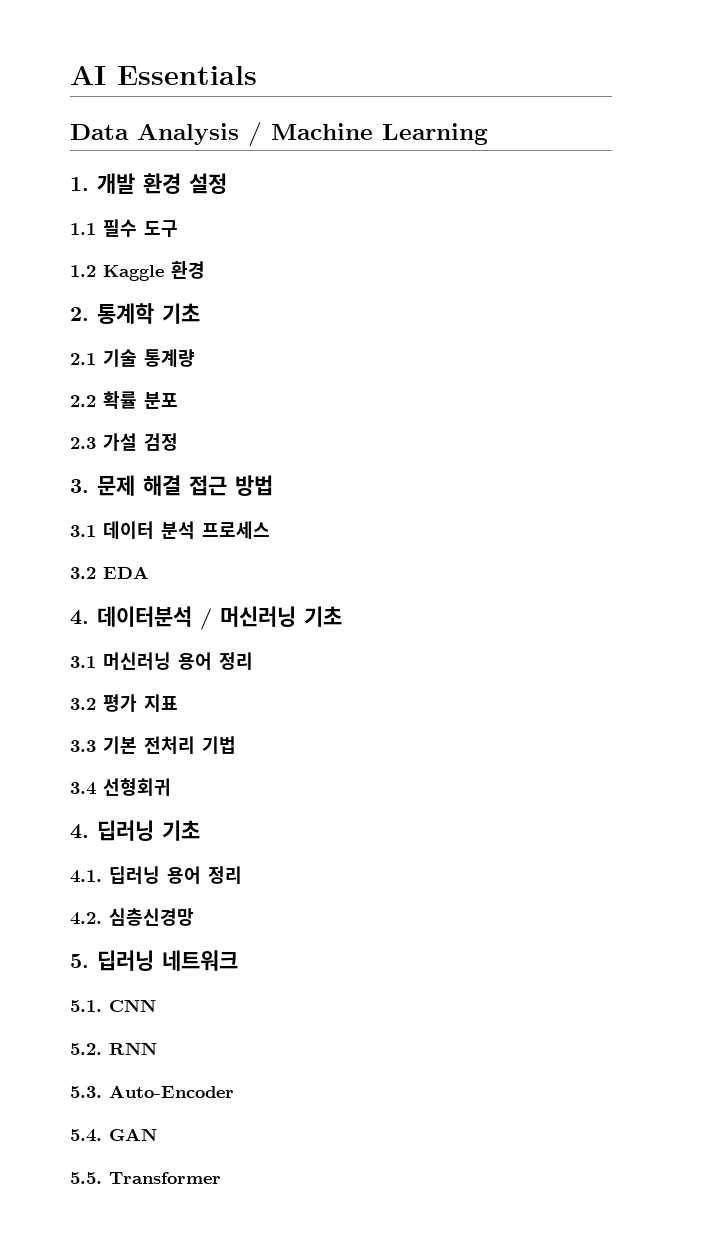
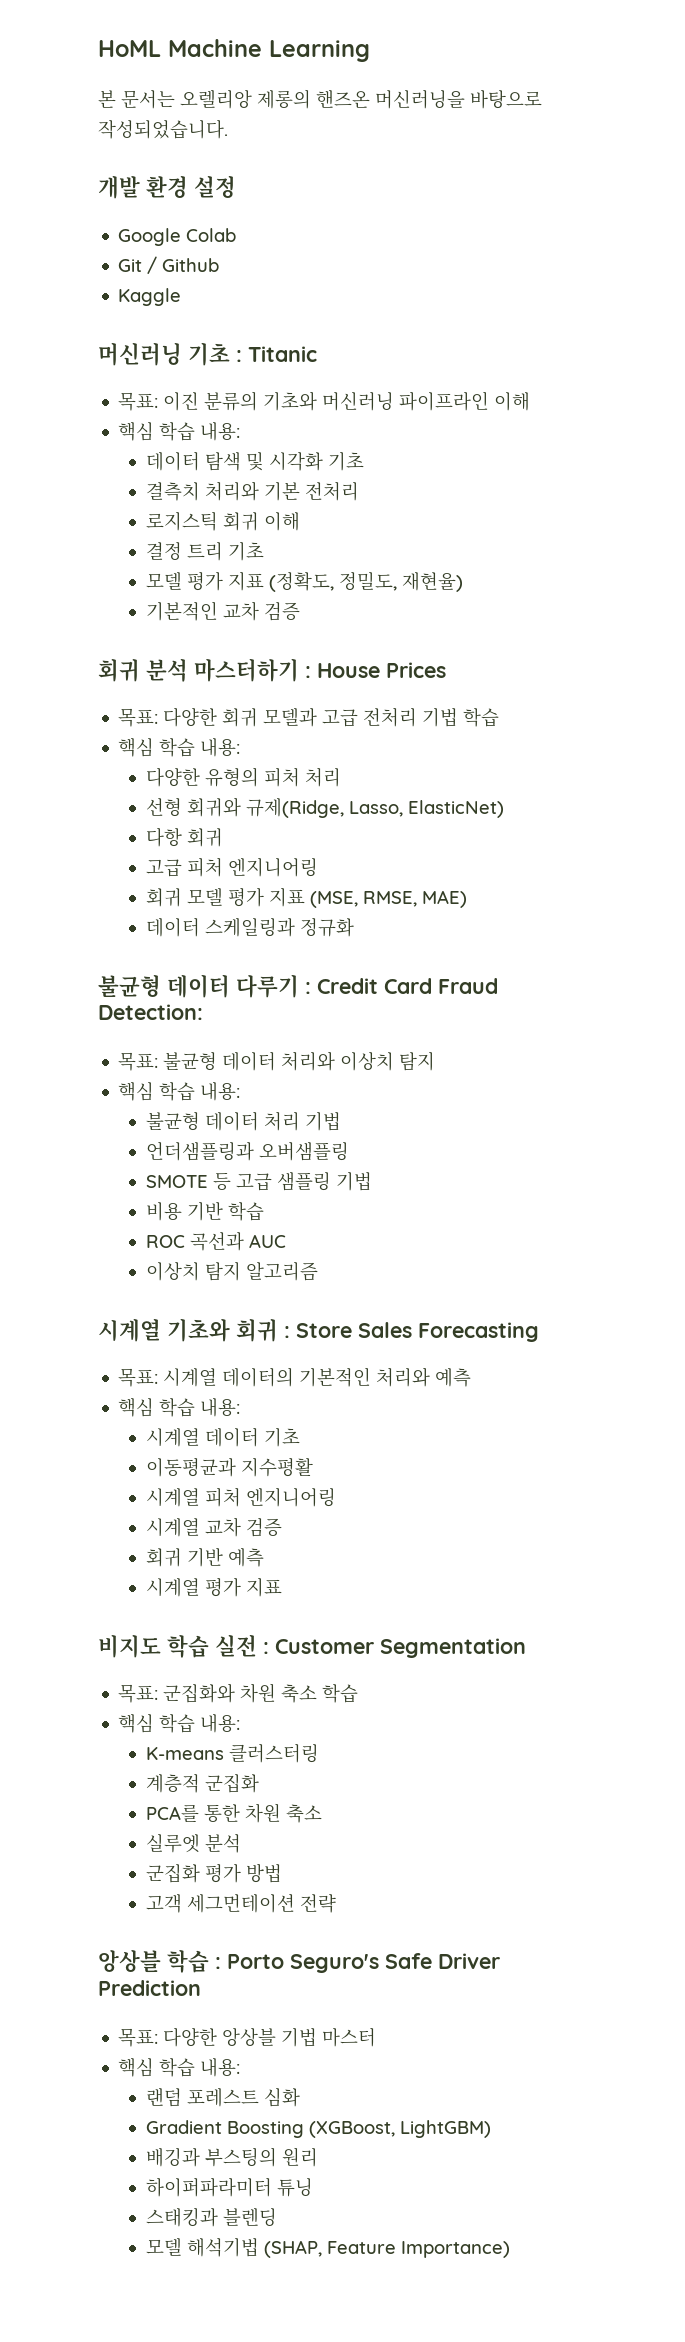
- AI Essentials
- Data Analysis / Machine Learning
- 1. 개발 환경 설정
- 1.1 필수 도구
- 1.2 Kaggle 환경
- 2. 통계학 기초
- 2.1 기술 통계량
- 2.2 확률 분포
- 2.3 가설 검정
- 3. 문제 해결 접근 방법
- 3.1 데이터 분석 프로세스
- 3.2 EDA
- 4. 데이터분석 / 머신러닝 기초
- 3.1 머신러닝 용어 정리
- 3.2 평가 지표
- 3.3 기본 전처리 기법
- 3.4 선형회귀
- 4. 딥러닝 기초
- 4.1. 딥러닝 용어 정리
- 4.2. 심층신경망
- 5. 딥러닝 네트워크
- 5.1. CNN
- 5.2. RNN
- 5.3. Auto-Encoder
- 5.4. GAN
- 5.5. Transformer
+ HoML Machine Learning
+ 본 문서는 오렐리앙 제롱의 핸즈온 머신러닝을 바탕으로 작성되었습니다.
+ 개발 환경 설정
+ Google Colab
+ Git / Github
+ Kaggle
+ 머신러닝 기초 : Titanic
+ 목표: 이진 분류의 기초와 머신러닝 파이프라인 이해
+ 핵심 학습 내용:
+ 데이터 탐색 및 시각화 기초
+ 결측치 처리와 기본 전처리
+ 로지스틱 회귀 이해
+ 결정 트리 기초
+ 모델 평가 지표 (정확도, 정밀도, 재현율)
+ 기본적인 교차 검증
+ 회귀 분석 마스터하기 : House Prices
+ 목표: 다양한 회귀 모델과 고급 전처리 기법 학습
+ 핵심 학습 내용:
+ 다양한 유형의 피처 처리
+ 선형 회귀와 규제(Ridge, Lasso, ElasticNet)
+ 다항 회귀
+ 고급 피처 엔지니어링
+ 회귀 모델 평가 지표 (MSE, RMSE, MAE)
+ 데이터 스케일링과 정규화
+ 불균형 데이터 다루기 : Credit Card Fraud Detection:
+ 목표: 불균형 데이터 처리와 이상치 탐지
+ 핵심 학습 내용:
+ 불균형 데이터 처리 기법
+ 언더샘플링과 오버샘플링
+ SMOTE 등 고급 샘플링 기법
+ 비용 기반 학습
+ ROC 곡선과 AUC
+ 이상치 탐지 알고리즘
+ 시계열 기초와 회귀 : Store Sales Forecasting
+ 목표: 시계열 데이터의 기본적인 처리와 예측
+ 핵심 학습 내용:
+ 시계열 데이터 기초
+ 이동평균과 지수평활
+ 시계열 피처 엔지니어링
+ 시계열 교차 검증
+ 회귀 기반 예측
+ 시계열 평가 지표
+ 비지도 학습 실전 : Customer Segmentation
+ 목표: 군집화와 차원 축소 학습
+ 핵심 학습 내용:
+ K-means 클러스터링
+ 계층적 군집화
+ PCA를 통한 차원 축소
+ 실루엣 분석
+ 군집화 평가 방법
+ 고객 세그먼테이션 전략
+ 앙상블 학습 : Porto Seguro's Safe Driver Prediction
+ 목표: 다양한 앙상블 기법 마스터
+ 핵심 학습 내용:
+ 랜덤 포레스트 심화
+ Gradient Boosting (XGBoost, LightGBM)
+ 배깅과 부스팅의 원리
+ 하이퍼파라미터 튜닝
+ 스태킹과 블렌딩
+ 모델 해석기법 (SHAP, Feature Importance)

